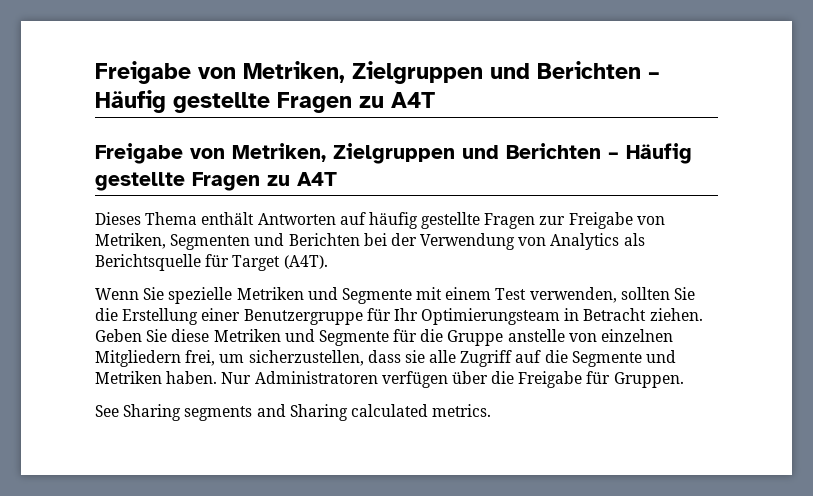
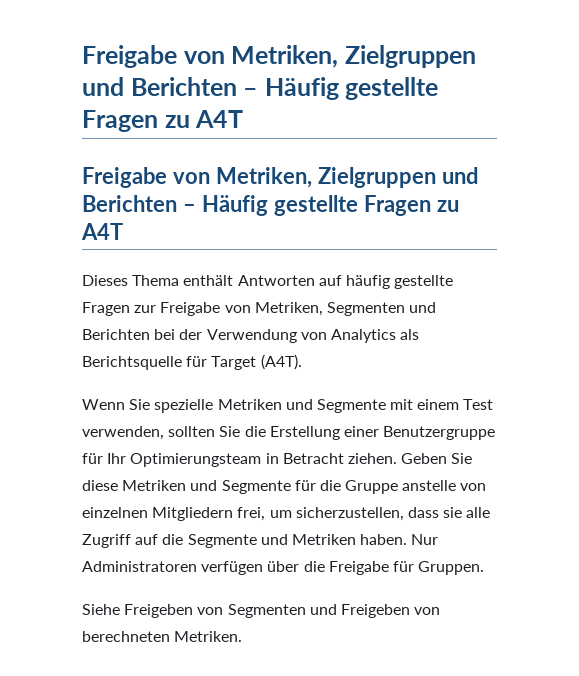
- See Sharing segments and Sharing calculated metrics.
+ Siehe Freigeben von Segmenten und Freigeben von berechneten Metriken.

